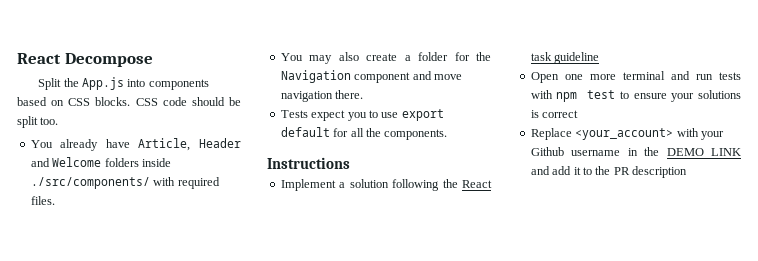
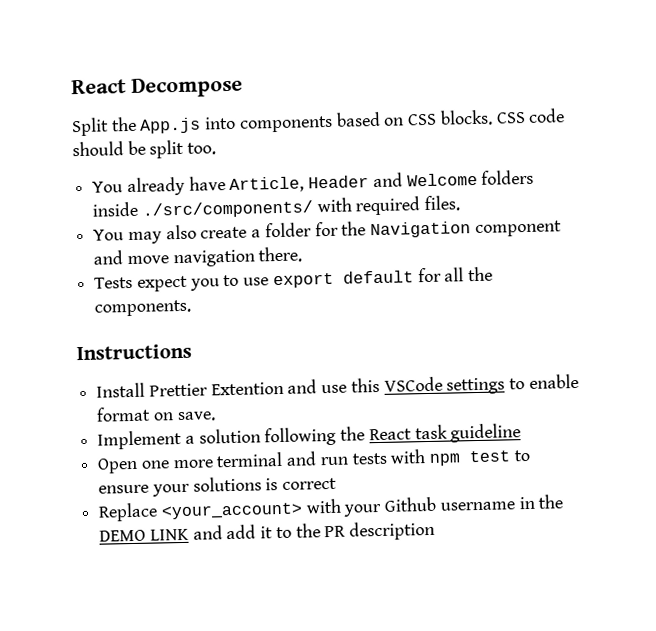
+ Install Prettier Extention and use this VSCode settings to enable format on save.

